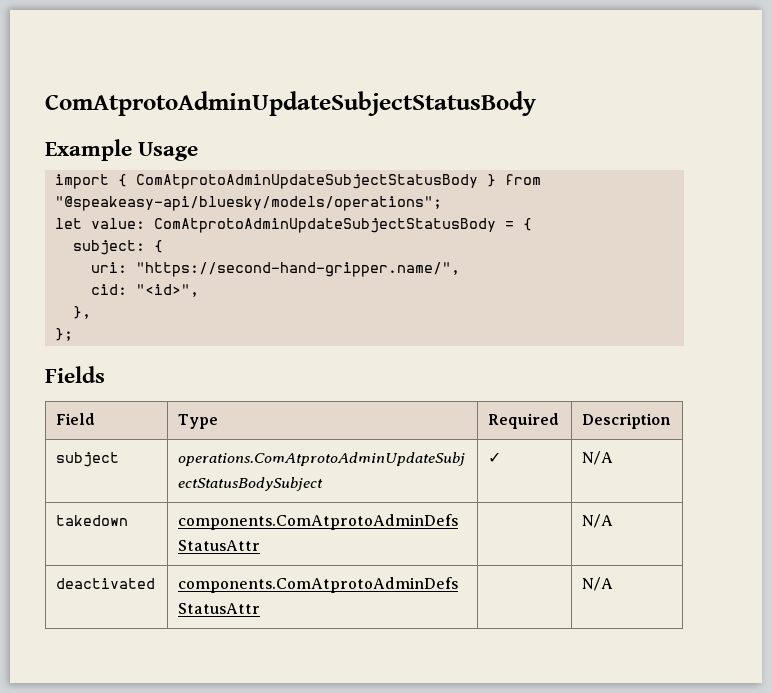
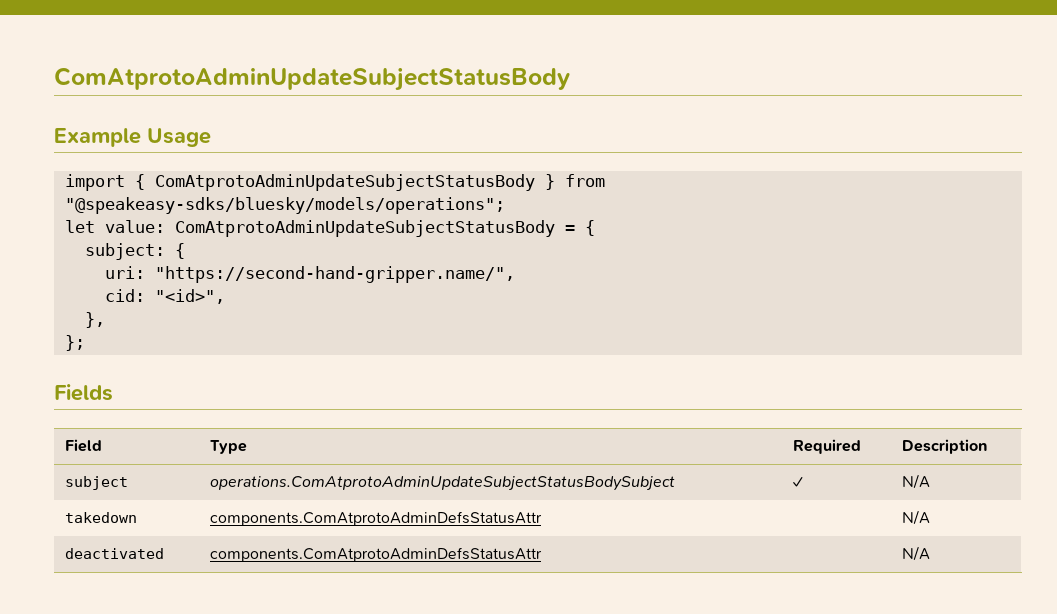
- import { ComAtprotoAdminUpdateSubjectStatusBody } from "@speakeasy-api/bluesky/models/operations";
+ import { ComAtprotoAdminUpdateSubjectStatusBody } from "@speakeasy-sdks/bluesky/models/operations";

